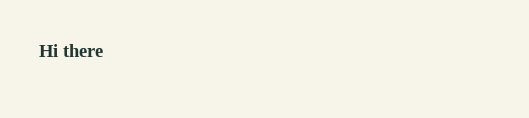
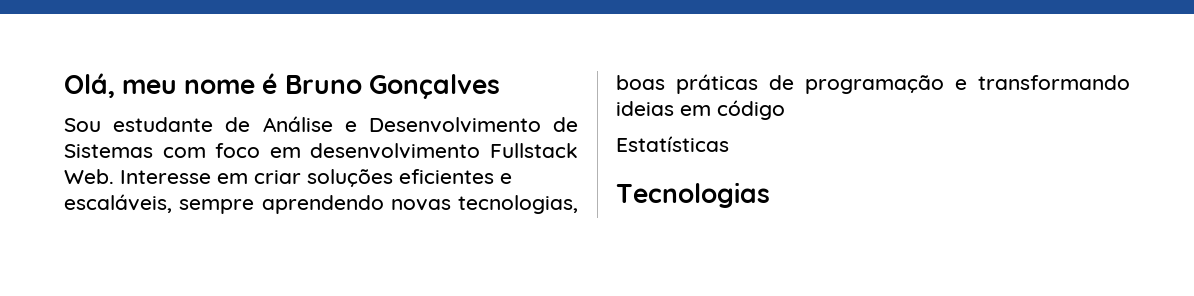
- Hi there
+ Olá, meu nome é Bruno Gonçalves
+ Sou estudante de Análise e Desenvolvimento de Sistemas com foco em desenvolvimento Fullstack Web. Interesse em criar soluções eficientes e escaláveis, sempre aprendendo novas tecnologias, boas práticas de programação e transformando ideias em código
+ Estatísticas
+ Tecnologias

